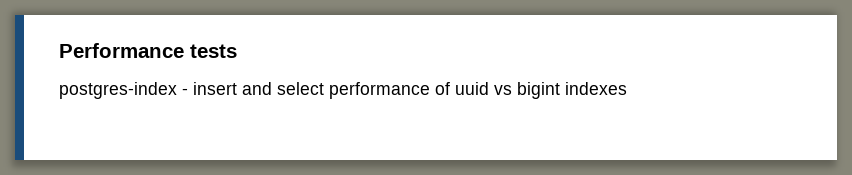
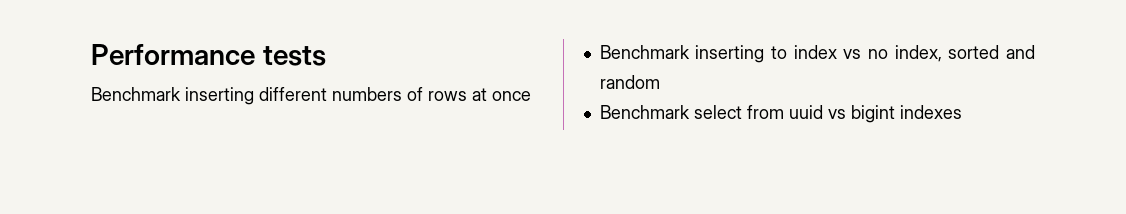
- postgres-index - insert and select performance of uuid vs bigint indexes
+ Benchmark inserting different numbers of rows at once
+ Benchmark inserting to index vs no index, sorted and random
+ Benchmark select from uuid vs bigint indexes

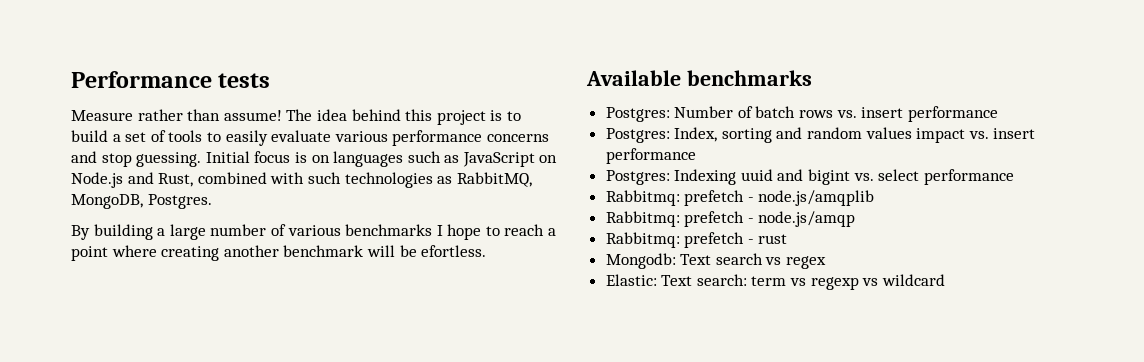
- Benchmark inserting different numbers of rows at once
- Benchmark inserting to index vs no index, sorted and random
- Benchmark select from uuid vs bigint indexes
+ Measure rather than assume! The idea behind this project is to build a set of tools to easily evaluate various performance concerns and stop guessing. Initial focus is on languages such as JavaScript on Node.js and Rust, combined with such technologies as RabbitMQ, MongoDB, Postgres.
+ By building a large number of various benchmarks I hope to reach a point where creating another benchmark will be efortless.
+ Available benchmarks
+ Postgres: Number of batch rows vs. insert performance
+ Postgres: Index, sorting and random values impact vs. insert performance
+ Postgres: Indexing uuid and bigint vs. select performance
+ Rabbitmq: prefetch - node.js/amqplib
+ Rabbitmq: prefetch - node.js/amqp
+ Rabbitmq: prefetch - rust
+ Mongodb: Text search vs regex
+ Elastic: Text search: term vs regexp vs wildcard

